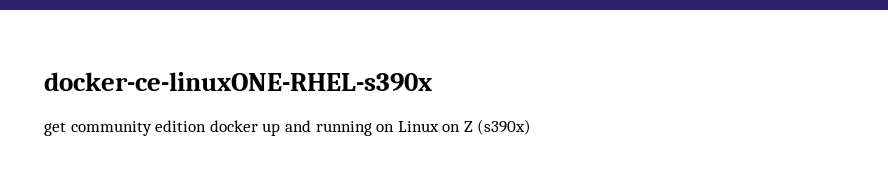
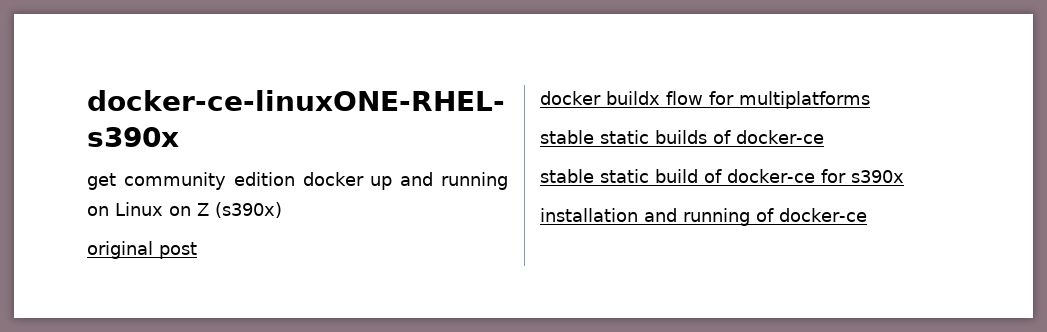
+ original post
+ docker buildx flow for multiplatforms
+ stable static builds of docker-ce
+ stable static build of docker-ce for s390x
+ installation and running of docker-ce

